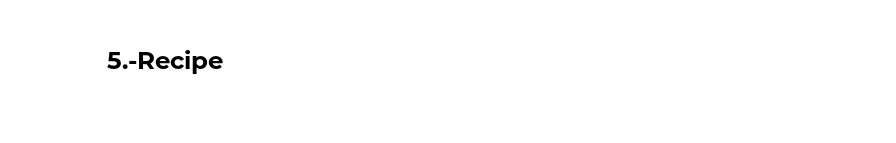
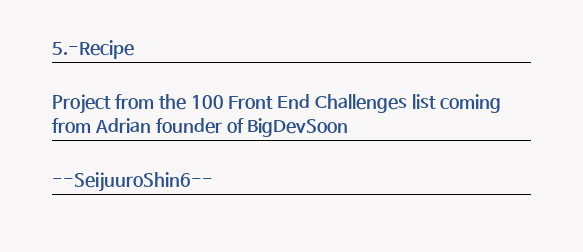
+ Project from the 100 Front End Challenges list coming from Adrian founder of BigDevSoon
+ --SeijuuroShin6--

